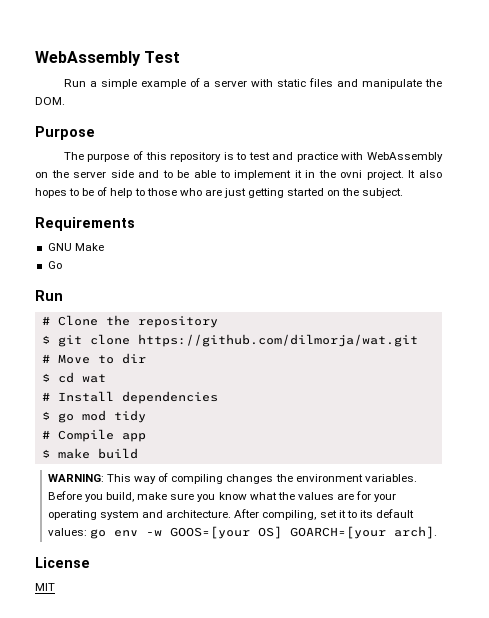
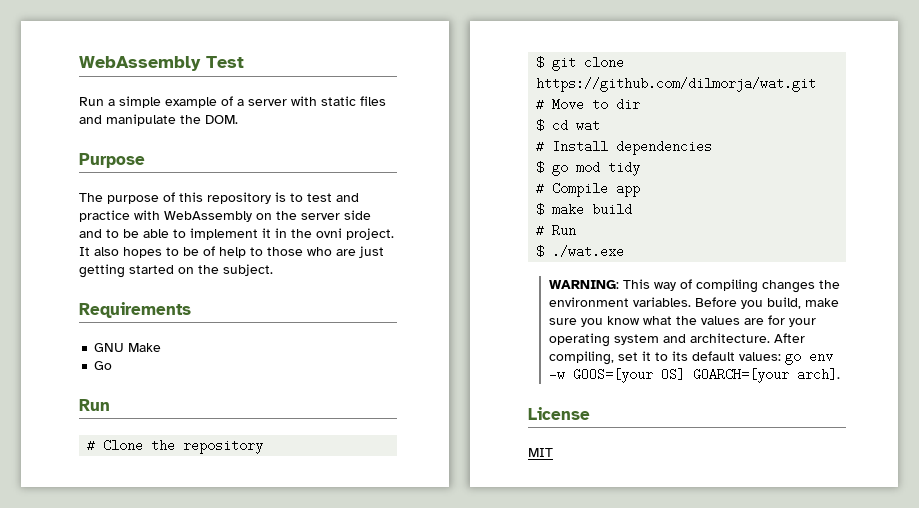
+ # Run
+ $ ./wat.exe

